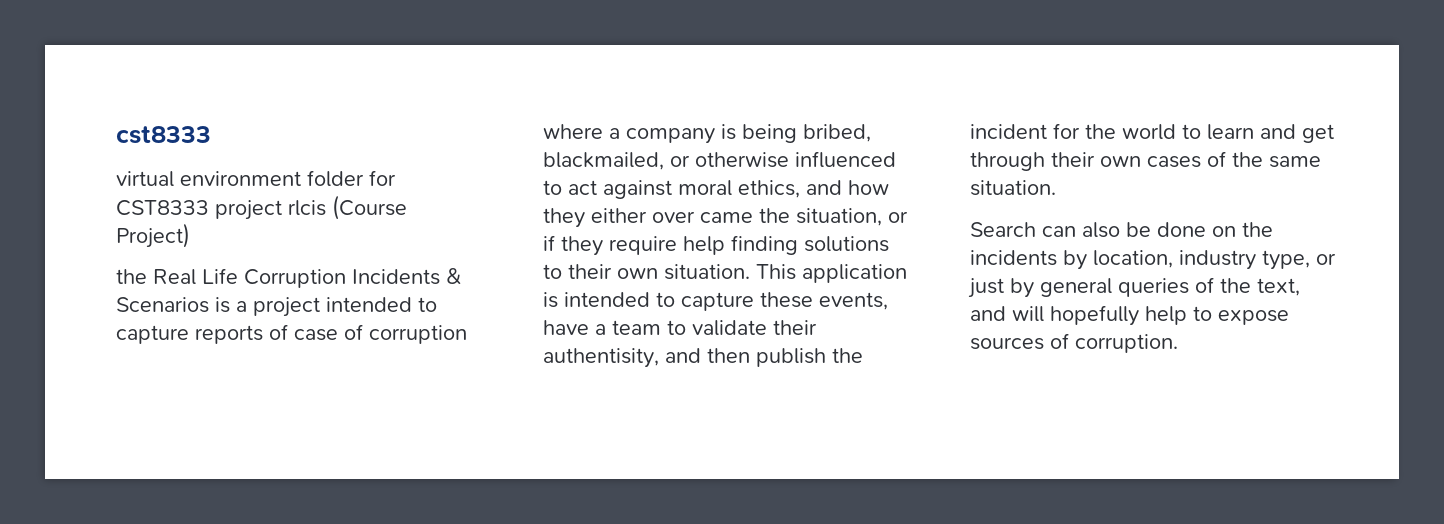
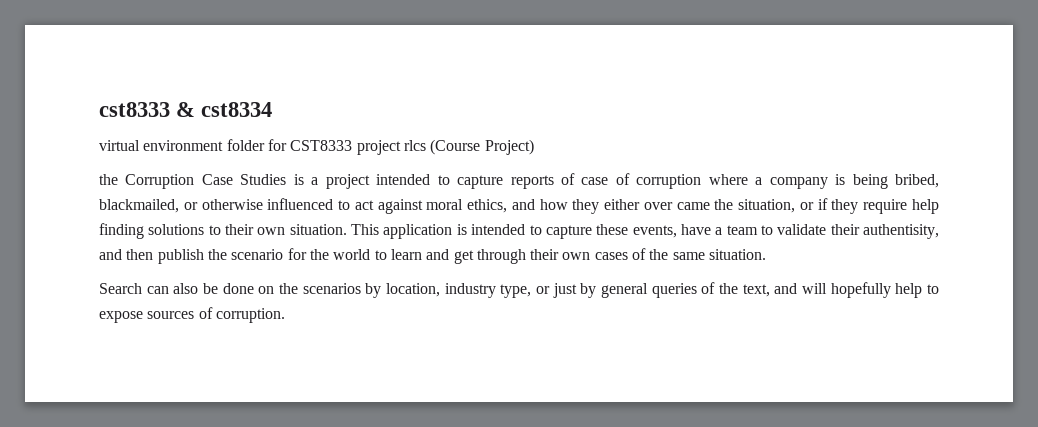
- cst8333
+ cst8333 & cst8334
- virtual environment folder for CST8333 project rlcis (Course Project)
+ virtual environment folder for CST8333 project rlcs (Course Project)
- the Real Life Corruption Incidents & Scenarios is a project intended to capture reports of case of corruption where a company is being bribed, blackmailed, or otherwise influenced to act against moral ethics, and how they either over came the situation, or if they require help finding solutions to their own situation.
+ the Corruption Case Studies is a project intended to capture reports of case of corruption where a company is being bribed, blackmailed, or otherwise influenced to act against moral ethics, and how they either over came the situation, or if they require help finding solutions to their own situation.
- This application is intended to capture these events, have a team to validate their authentisity, and then publish the incident for the world to learn and get through their own cases of the same situation.
+ This application is intended to capture these events, have a team to validate their authentisity, and then publish the scenario for the world to learn and get through their own cases of the same situation.
- Search can also be done on the incidents by location, industry type, or just by general queries of the text, and will hopefully help to expose sources of corruption.
+ Search can also be done on the scenarios by location, industry type, or just by general queries of the text, and will hopefully help to expose sources of corruption.

